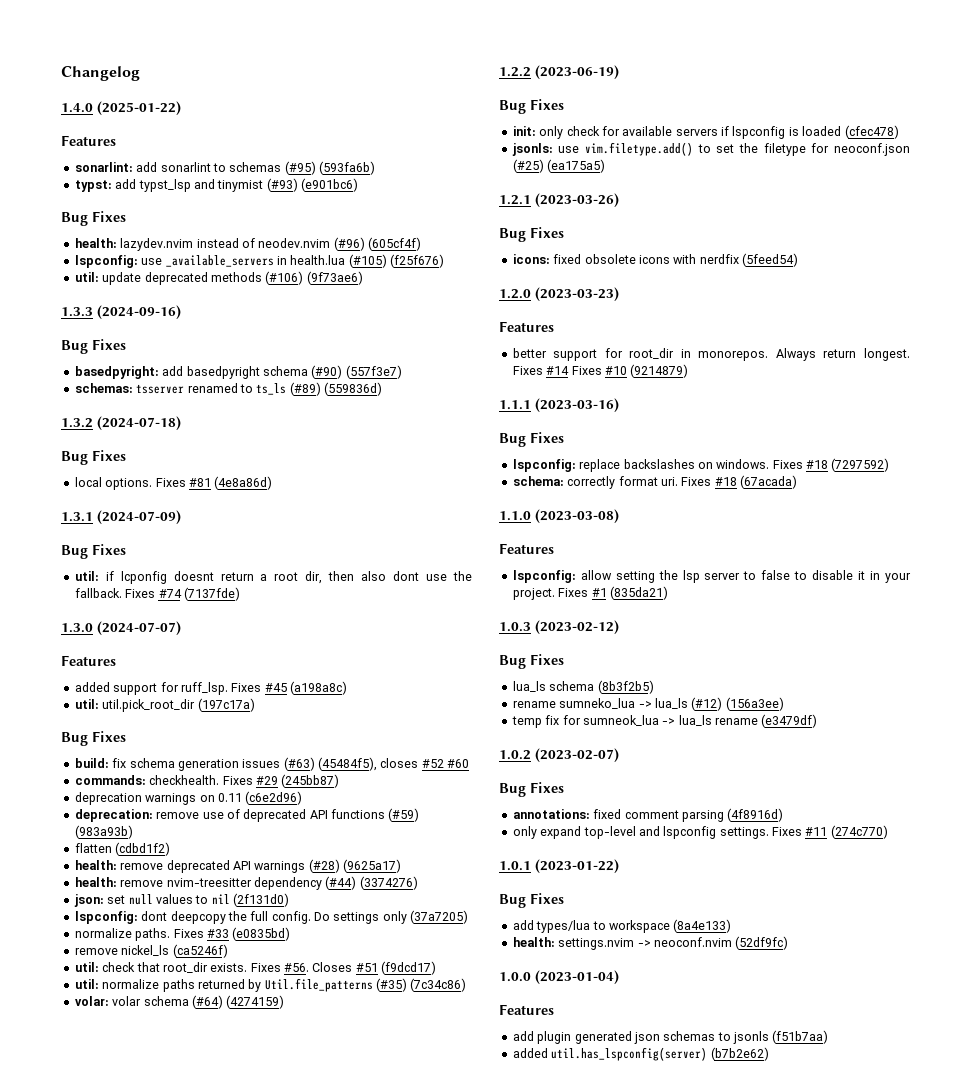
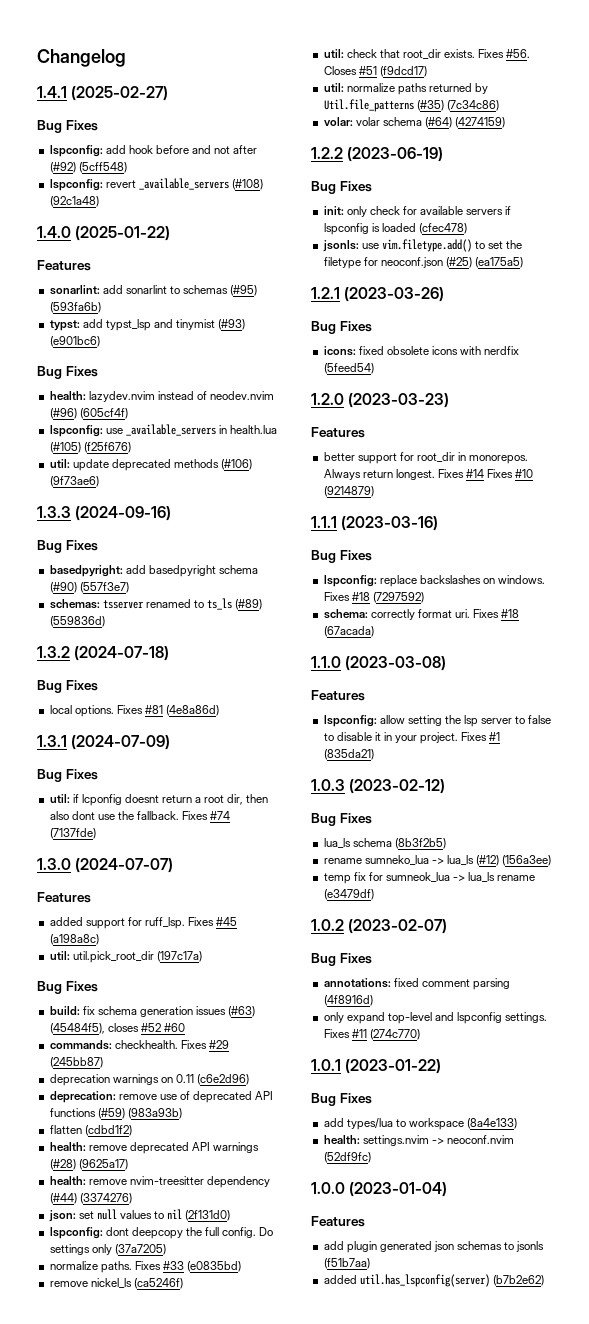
+ 1.4.1 (2025-02-27)
+ Bug Fixes
+ lspconfig: add hook before and not after (#92) (5cff548)
+ lspconfig: revert _available_servers (#108) (92c1a48)

